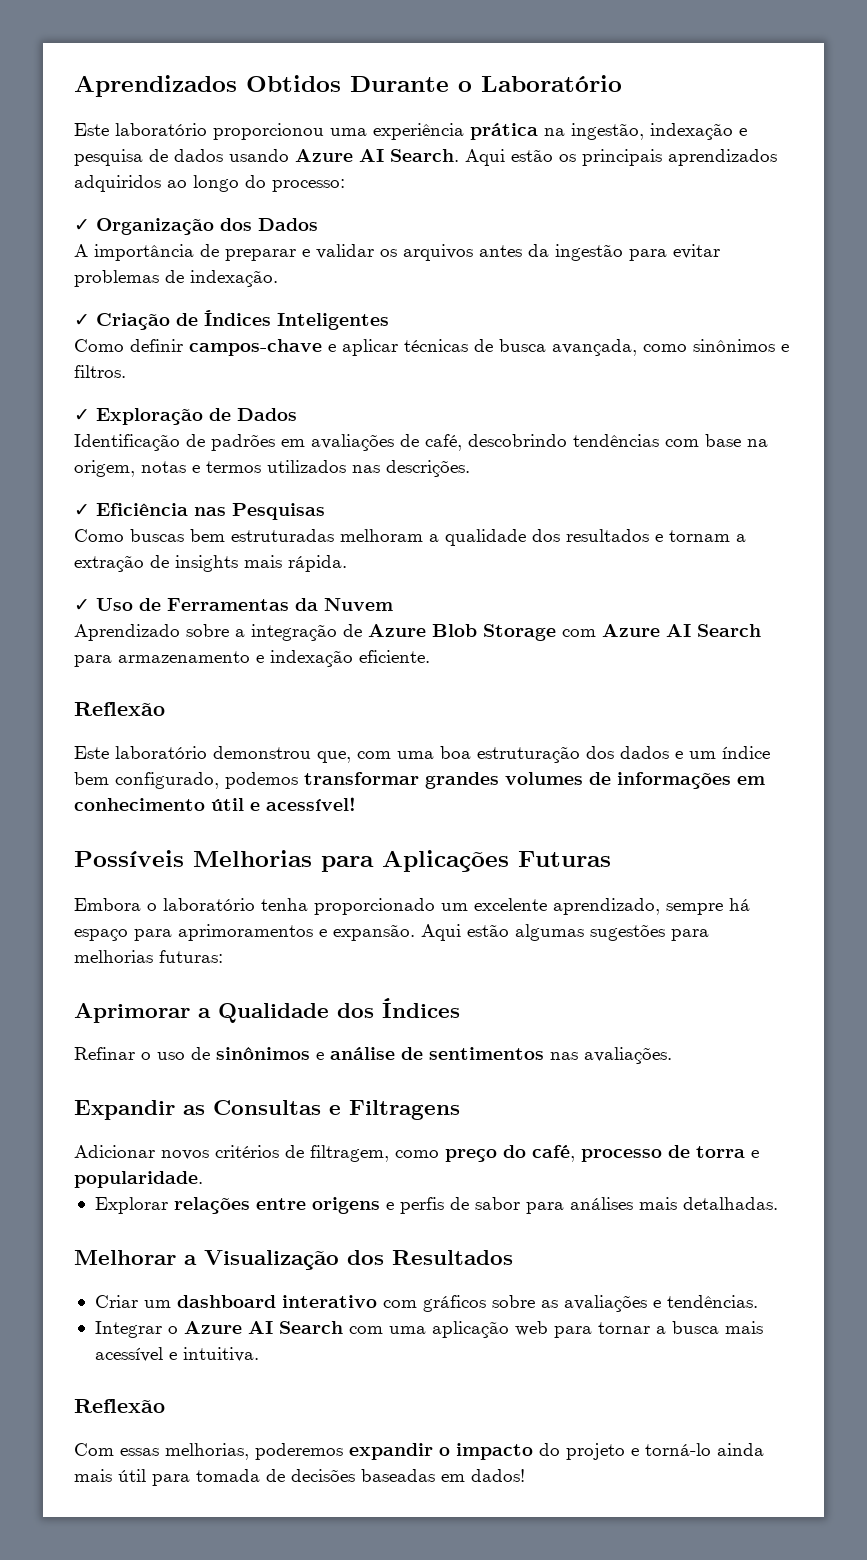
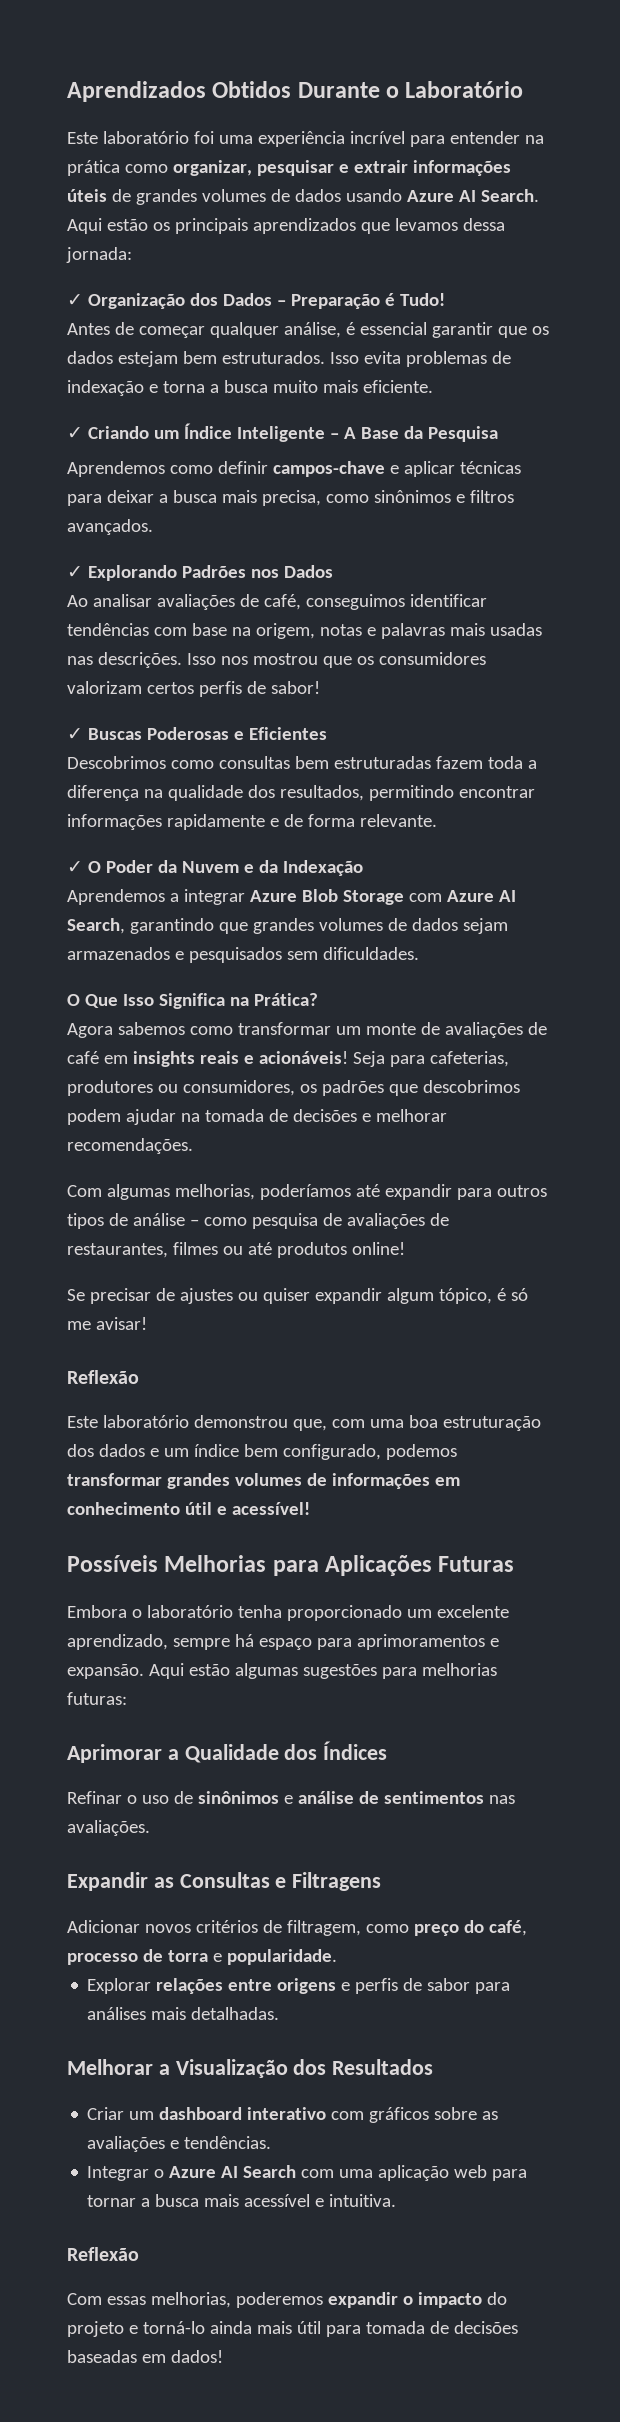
- Este laboratório proporcionou uma experiência prática na ingestão, indexação e pesquisa de dados usando Azure AI Search.
+ Este laboratório foi uma experiência incrível para entender na prática como organizar, pesquisar e extrair informações úteis de grandes volumes de dados usando Azure AI Search.
- Aqui estão os principais aprendizados adquiridos ao longo do processo:
+ Aqui estão os principais aprendizados que levamos dessa jornada:
- ✓ Organização dos Dados
- A importância de preparar e validar os arquivos antes da ingestão para evitar problemas de indexação.
- ✓ Criação de Índices Inteligentes
- Como definir campos-chave e aplicar técnicas de busca avançada, como sinônimos e filtros.
- ✓ Exploração de Dados
- Identificação de padrões em avaliações de café, descobrindo tendências com base na origem, notas e termos utilizados nas descrições.
- ✓ Eficiência nas Pesquisas
- Como buscas bem estruturadas melhoram a qualidade dos resultados e tornam a extração de insights mais rápida.
- ✓ Uso de Ferramentas da Nuvem
- Aprendizado sobre a integração de Azure Blob Storage com Azure AI Search para armazenamento e indexação eficiente.
+ ✓ Organização dos Dados – Preparação é Tudo!
+ Antes de começar qualquer análise, é essencial garantir que os dados estejam bem estruturados. Isso evita problemas de indexação e torna a busca muito mais eficiente.
+ ✓ Criando um Índice Inteligente – A Base da Pesquisa
+ Aprendemos como definir campos-chave e aplicar técnicas para deixar a busca mais precisa, como sinônimos e filtros avançados.
+ ✓ Explorando Padrões nos Dados
+ Ao analisar avaliações de café, conseguimos identificar tendências com base na origem, notas e palavras mais usadas nas descrições. Isso nos mostrou que os consumidores valorizam certos perfis de sabor!
+ ✓ Buscas Poderosas e Eficientes
+ Descobrimos como consultas bem estruturadas fazem toda a diferença na qualidade dos resultados, permitindo encontrar informações rapidamente e de forma relevante.
+ ✓ O Poder da Nuvem e da Indexação
+ Aprendemos a integrar Azure Blob Storage com Azure AI Search, garantindo que grandes volumes de dados sejam armazenados e pesquisados sem dificuldades.
+ O Que Isso Significa na Prática?
+ Agora sabemos como transformar um monte de avaliações de café em insights reais e acionáveis! Seja para cafeterias, produtores ou consumidores, os padrões que descobrimos podem ajudar na tomada de decisões e melhorar recomendações.
+ Com algumas melhorias, poderíamos até expandir para outros tipos de análise – como pesquisa de avaliações de restaurantes, filmes ou até produtos online!
+ Se precisar de ajustes ou quiser expandir algum tópico, é só me avisar!

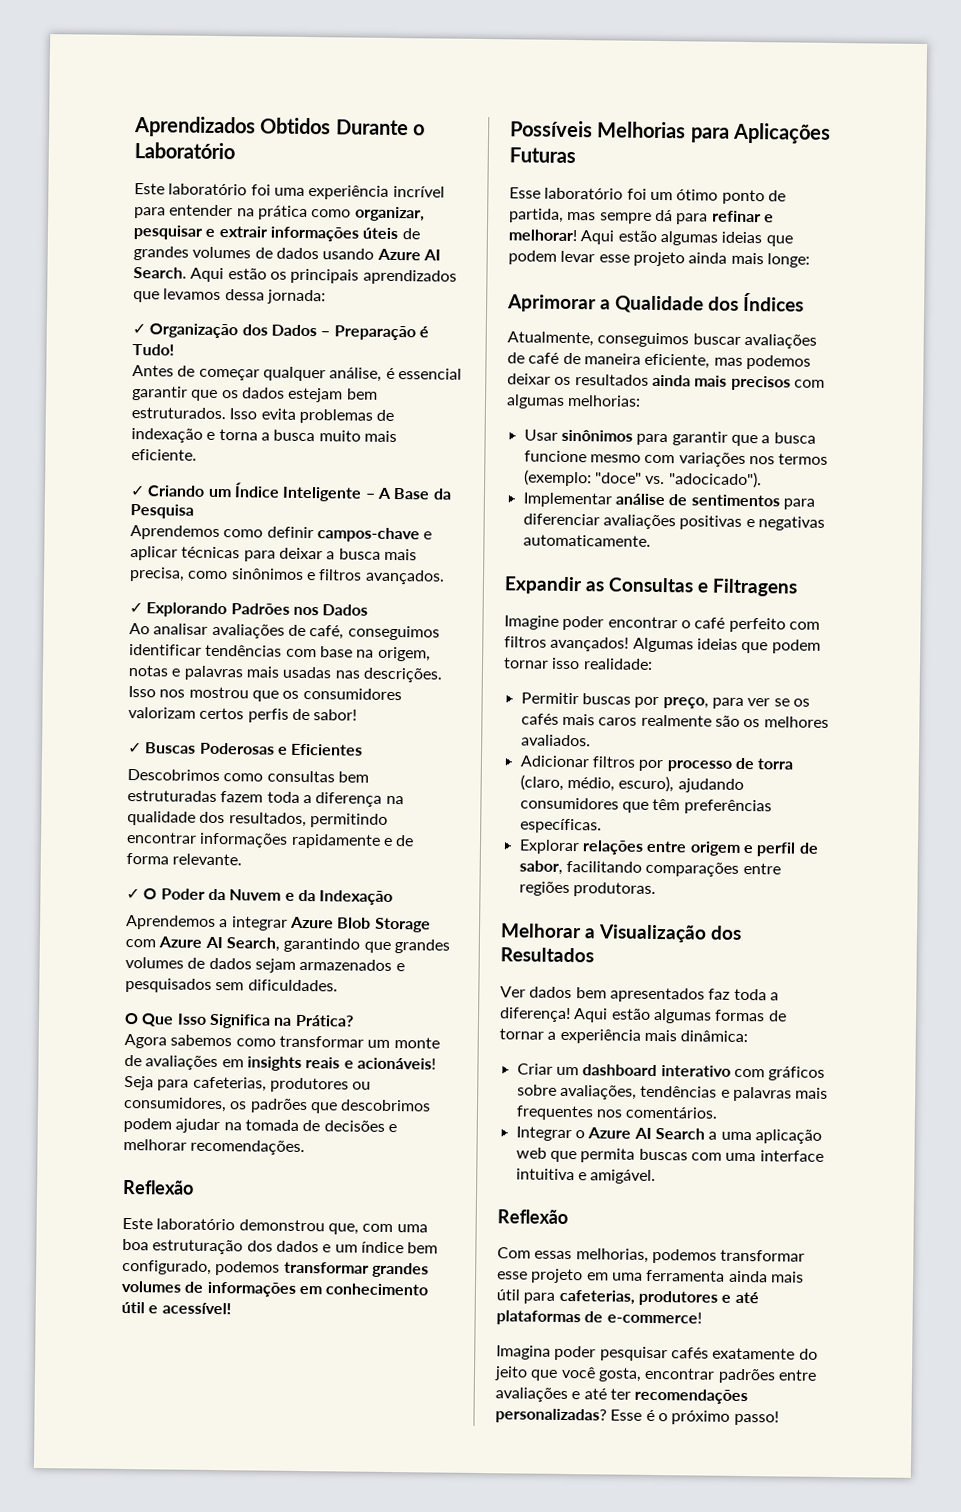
- Agora sabemos como transformar um monte de avaliações de café em insights reais e acionáveis!
+ Agora sabemos como transformar um monte de avaliações em insights reais e acionáveis!
- Com algumas melhorias, poderíamos até expandir para outros tipos de análise – como pesquisa de avaliações de restaurantes, filmes ou até produtos online!
- Se precisar de ajustes ou quiser expandir algum tópico, é só me avisar!
- Embora o laboratório tenha proporcionado um excelente aprendizado, sempre há espaço para aprimoramentos e expansão. Aqui estão algumas sugestões para melhorias futuras:
+ Esse laboratório foi um ótimo ponto de partida, mas sempre dá para refinar e melhorar! Aqui estão algumas ideias que podem levar esse projeto ainda mais longe:
- Refinar o uso de sinônimos e análise de sentimentos nas avaliações.
+ Atualmente, conseguimos buscar avaliações de café de maneira eficiente, mas podemos deixar os resultados ainda mais precisos com algumas melhorias:
+ Usar sinônimos para garantir que a busca funcione mesmo com variações nos termos (exemplo: "doce" vs. "adocicado").
+ Implementar análise de sentimentos para diferenciar avaliações positivas e negativas automaticamente.
- Adicionar novos critérios de filtragem, como preço do café, processo de torra e popularidade.
- Explorar relações entre origens e perfis de sabor para análises mais detalhadas.
+ Imagine poder encontrar o café perfeito com filtros avançados! Algumas ideias que podem tornar isso realidade:
+ Permitir buscas por preço, para ver se os cafés mais caros realmente são os melhores avaliados.
+ Adicionar filtros por processo de torra (claro, médio, escuro), ajudando consumidores que têm preferências específicas.
+ Explorar relações entre origem e perfil de sabor, facilitando comparações entre regiões produtoras.
+ Ver dados bem apresentados faz toda a diferença! Aqui estão algumas formas de tornar a experiência mais dinâmica:
- Criar um dashboard interativo com gráficos sobre as avaliações e tendências.
+ Criar um dashboard interativo com gráficos sobre avaliações, tendências e palavras mais frequentes nos comentários.
- Integrar o Azure AI Search com uma aplicação web para tornar a busca mais acessível e intuitiva.
+ Integrar o Azure AI Search a uma aplicação web que permita buscas com uma interface intuitiva e amigável.
  Reflexão
- Com essas melhorias, poderemos expandir o impacto do projeto e torná-lo ainda mais útil para tomada de decisões baseadas em dados!
+ Com essas melhorias, podemos transformar esse projeto em uma ferramenta ainda mais útil para cafeterias, produtores e até plataformas de e-commerce!
+ Imagina poder pesquisar cafés exatamente do jeito que você gosta, encontrar padrões entre avaliações e até ter recomendações personalizadas? Esse é o próximo passo!

